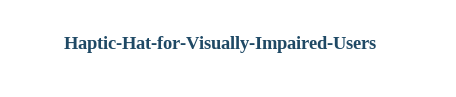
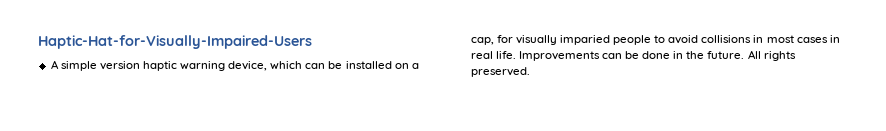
+ A simple version haptic warning device, which can be installed on a cap, for visually imparied people to avoid collisions in most cases in real life. Improvements can be done in the future. All rights preserved.

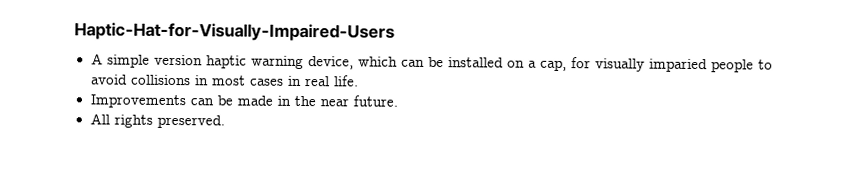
- A simple version haptic warning device, which can be installed on a cap, for visually imparied people to avoid collisions in most cases in real life. Improvements can be done in the future. All rights preserved.
+ A simple version haptic warning device, which can be installed on a cap, for visually imparied people to avoid collisions in most cases in real life.
+ Improvements can be made in the near future.
+ All rights preserved.

